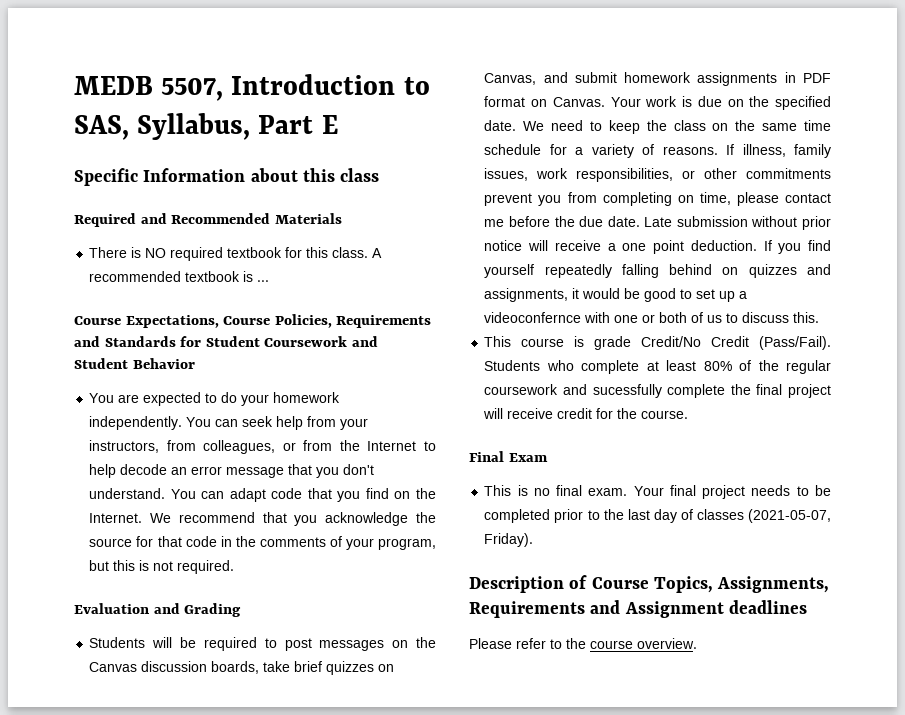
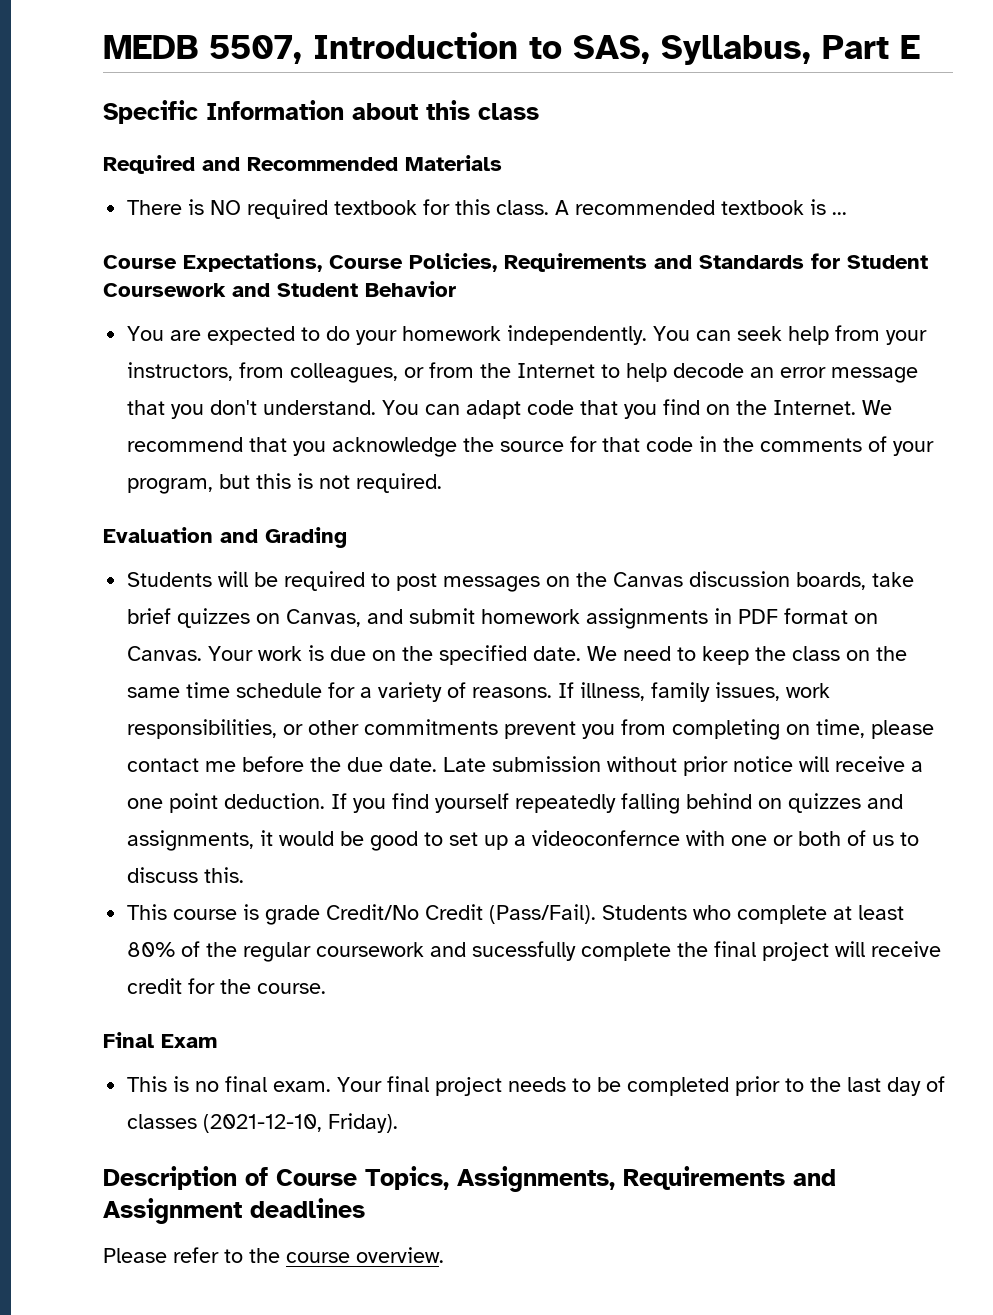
- Your final project needs to be completed prior to the last day of classes (2021-05-07, Friday).
+ Your final project needs to be completed prior to the last day of classes (2021-12-10, Friday).

